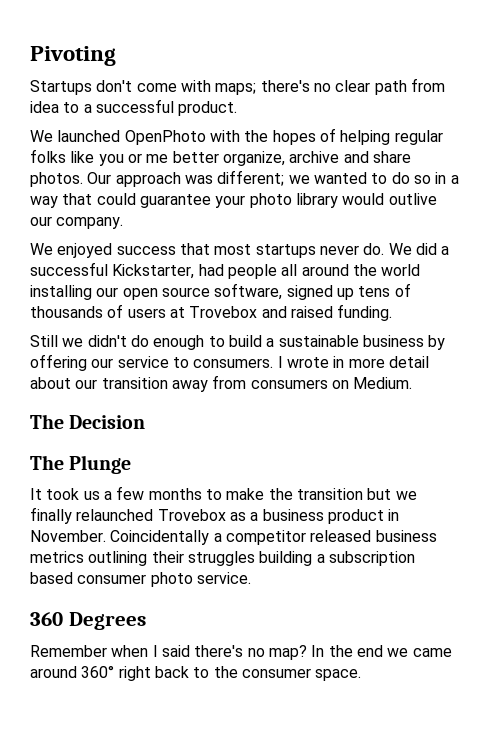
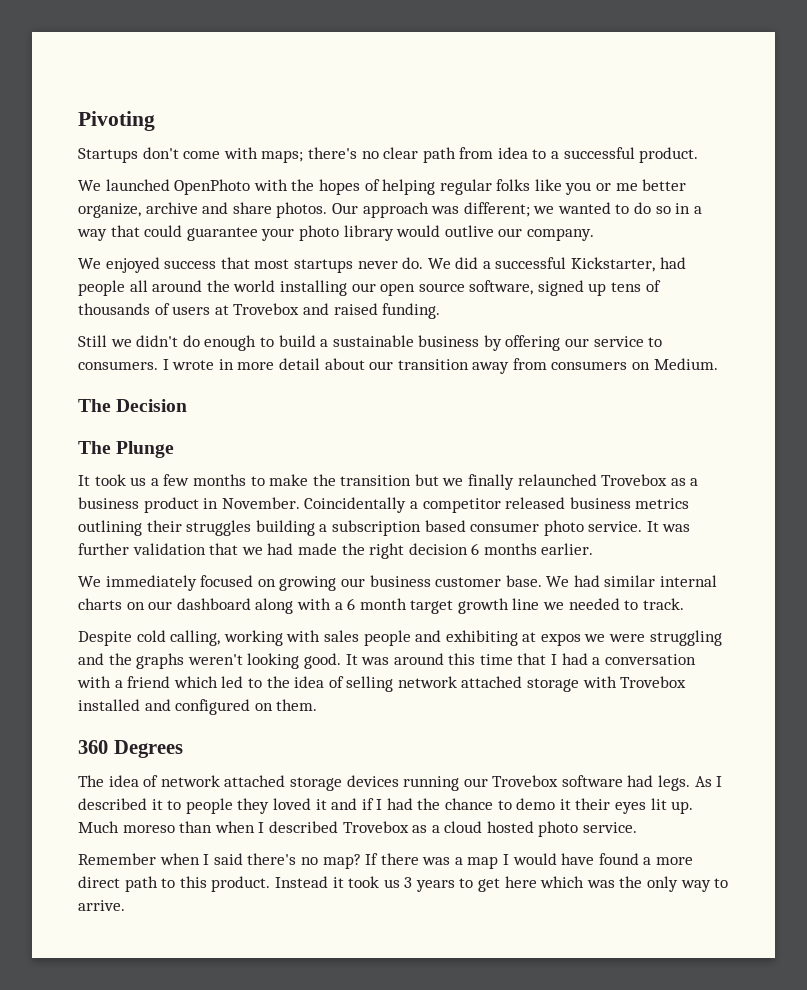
- Coincidentally a competitor released business metrics outlining their struggles building a subscription based consumer photo service.
+ Coincidentally a competitor released business metrics outlining their struggles building a subscription based consumer photo service. It was further validation that we had made the right decision 6 months earlier.
+ We immediately focused on growing our business customer base. We had similar internal charts on our dashboard along with a 6 month target growth line we needed to track.
+ Despite cold calling, working with sales people and exhibiting at expos we were struggling and the graphs weren't looking good. It was around this time that I had a conversation with a friend which led to the idea of selling network attached storage with Trovebox installed and configured on them.
  360 Degrees
+ The idea of network attached storage devices running our Trovebox software had legs. As I described it to people they loved it and if I had the chance to demo it their eyes lit up. Much moreso than when I described Trovebox as a cloud hosted photo service.
- In the end we came around 360° right back to the consumer space.
+ If there was a map I would have found a more direct path to this product. Instead it took us 3 years to get here which was the only way to arrive.

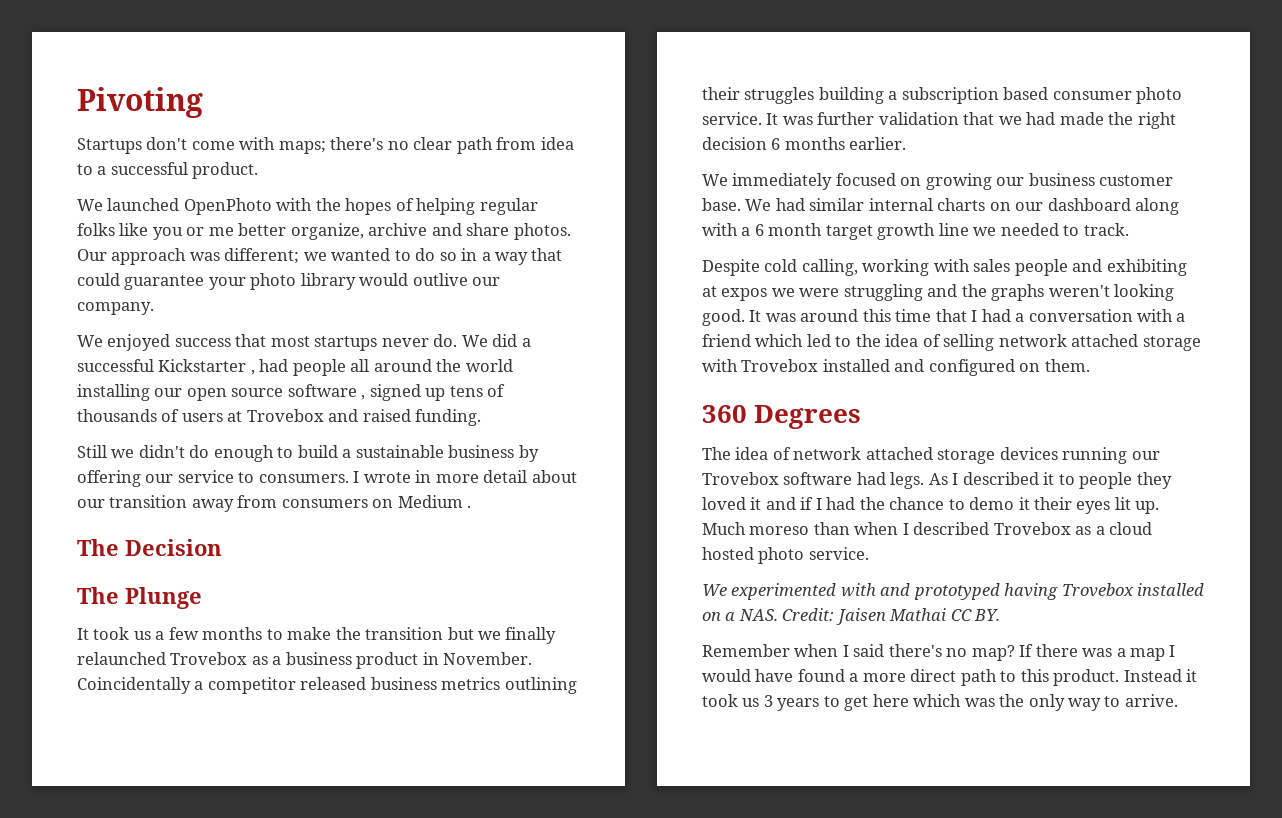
- We did a successful Kickstarter, had people all around the world installing our open source software, signed up tens of thousands of users at Trovebox and raised funding.
+ We did a successful Kickstarter , had people all around the world installing our open source software , signed up tens of thousands of users at Trovebox and raised funding.
- I wrote in more detail about our transition away from consumers on Medium.
+ I wrote in more detail about our transition away from consumers on Medium .
+ We experimented with and prototyped having Trovebox installed on a NAS. Credit: Jaisen Mathai CC BY.

